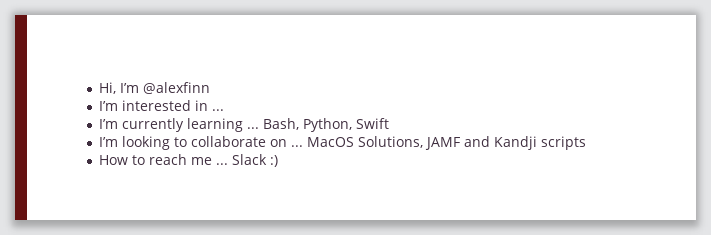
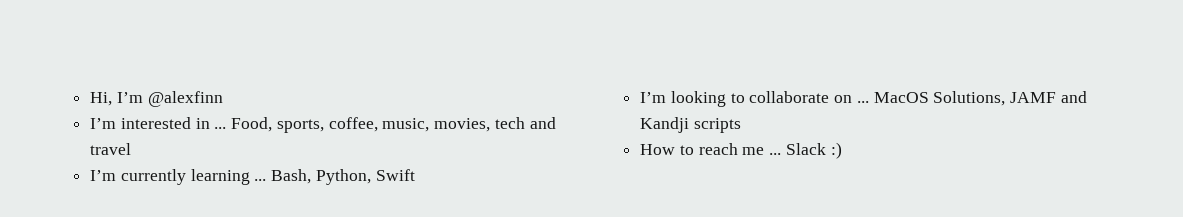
+ Food, sports, coffee, music, movies, tech and travel

